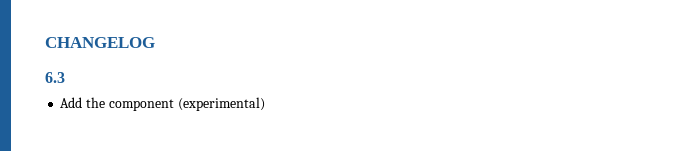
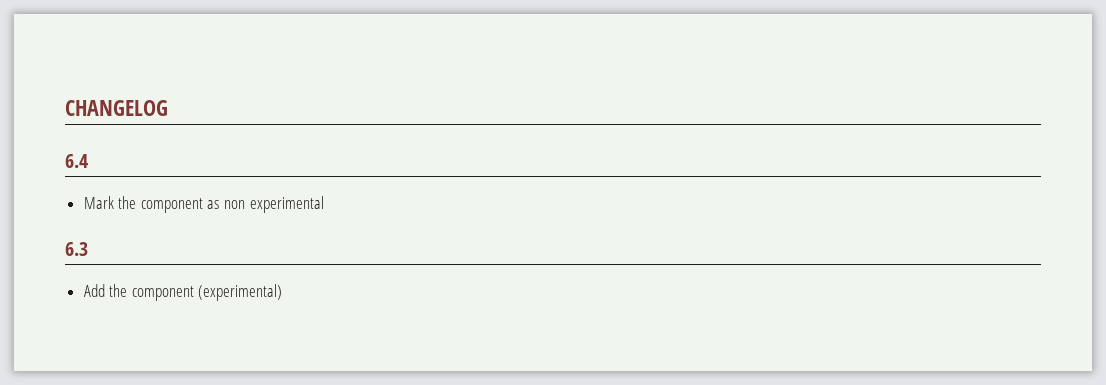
+ 6.4
+ Mark the component as non experimental

